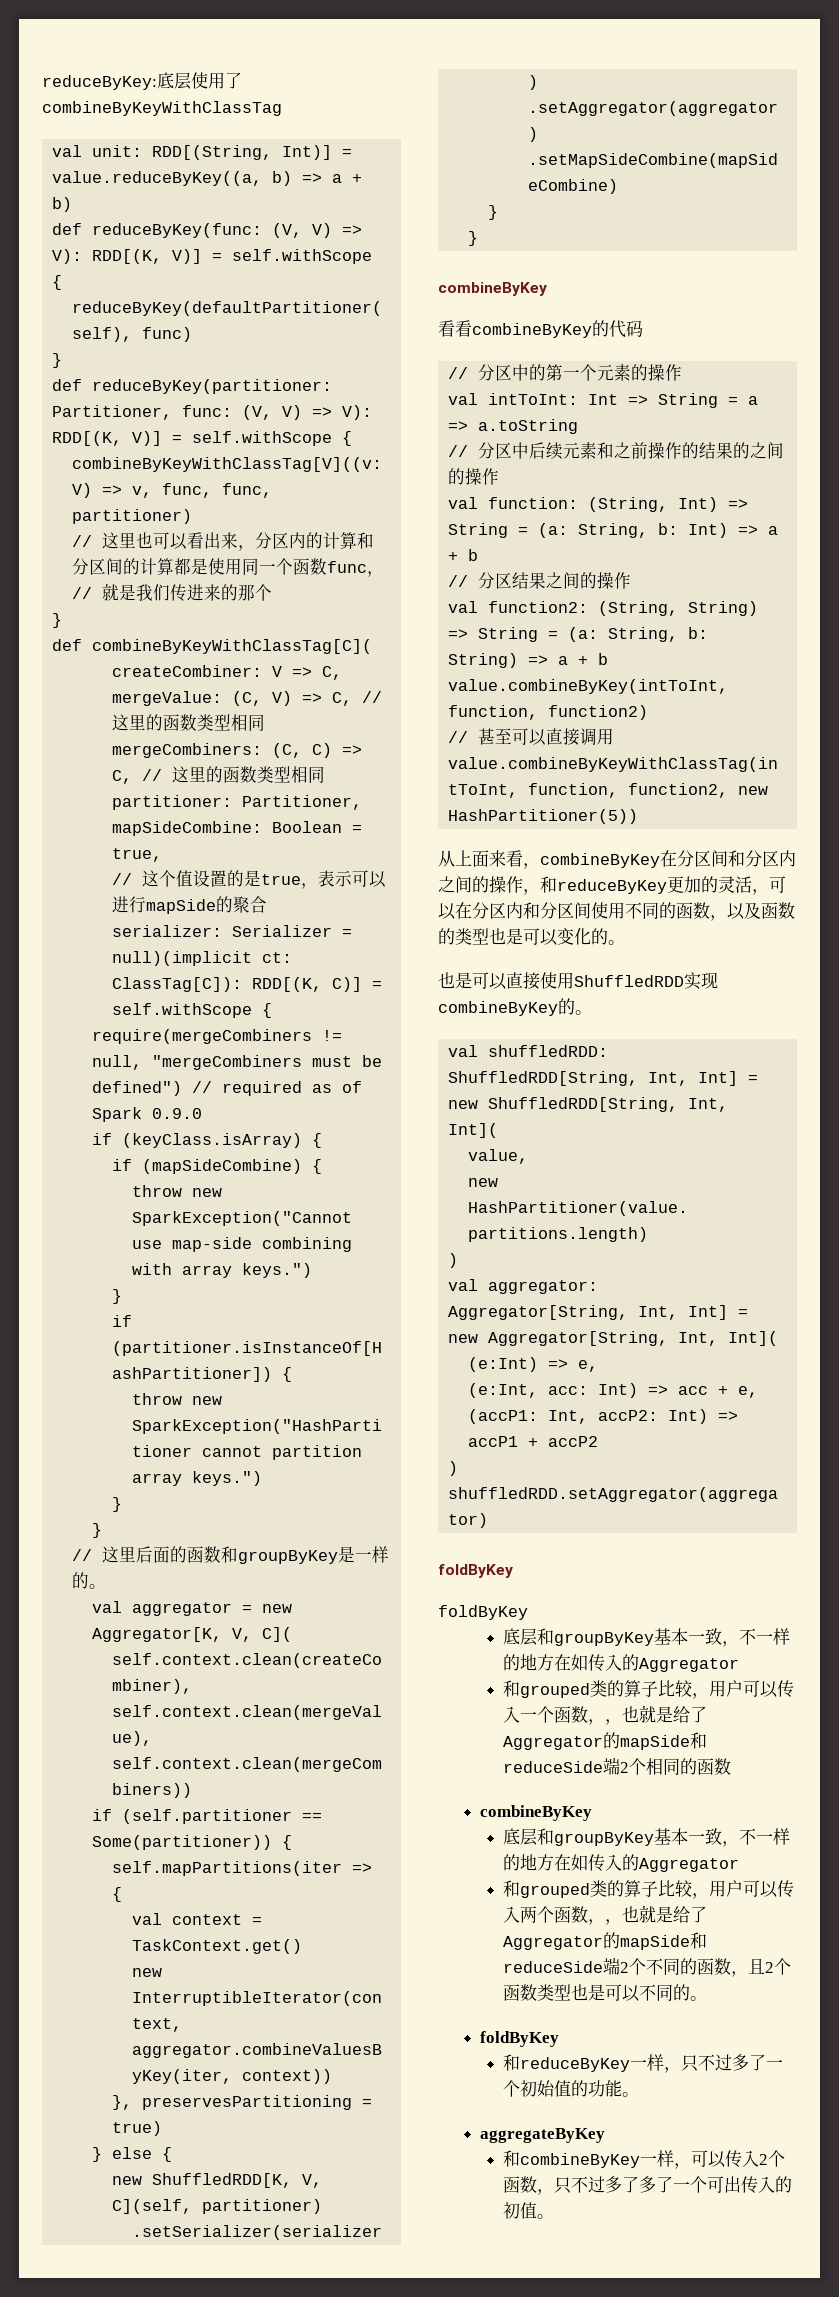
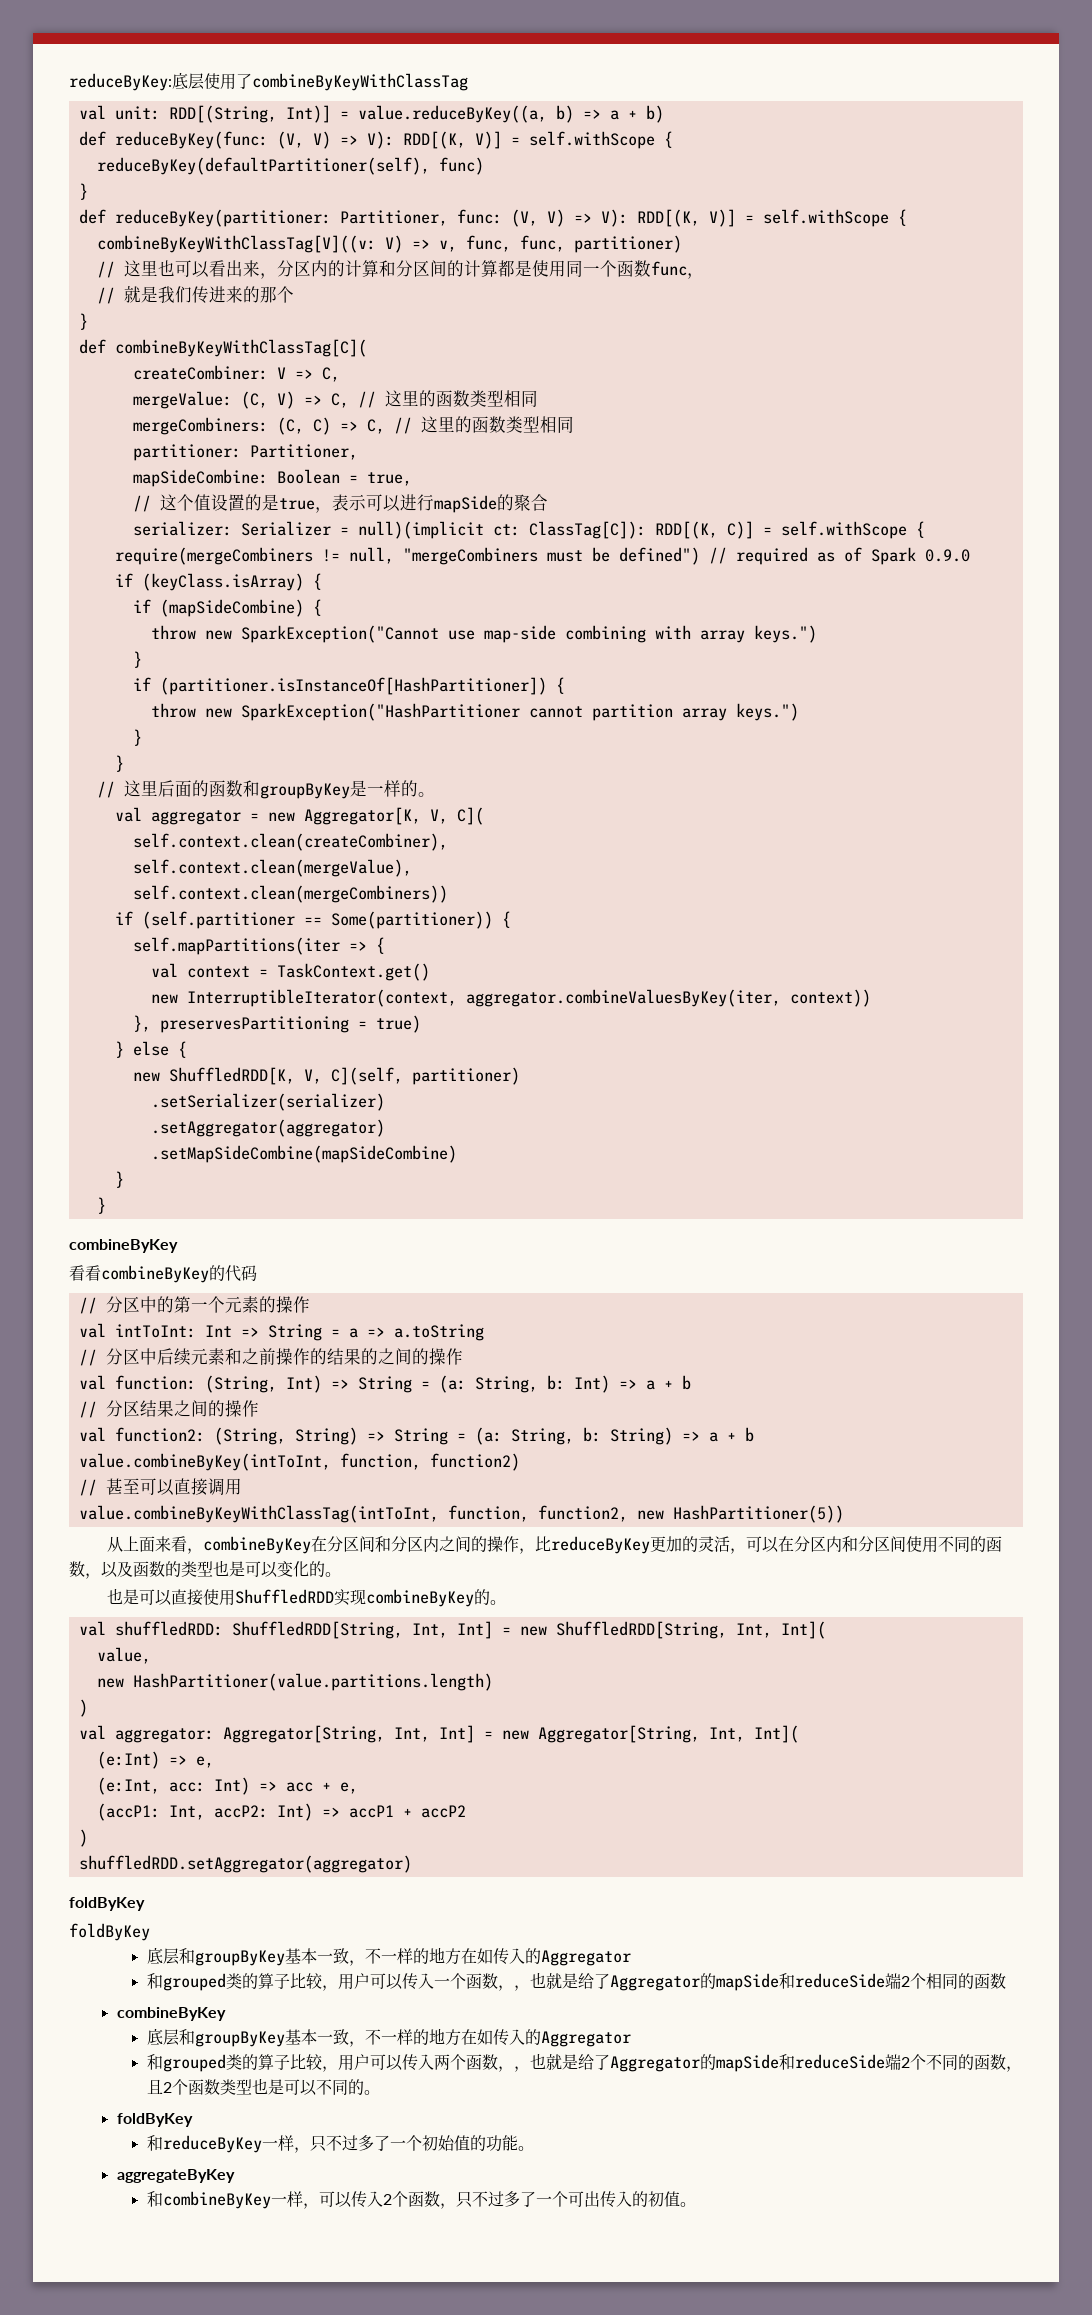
- 从上面来看，combineByKey在分区间和分区内之间的操作，和reduceByKey更加的灵活，可以在分区内和分区间使用不同的函数，以及函数的类型也是可以变化的。
+ 从上面来看，combineByKey在分区间和分区内之间的操作，比reduceByKey更加的灵活，可以在分区内和分区间使用不同的函数，以及函数的类型也是可以变化的。
- 和combineByKey一样，可以传入2个函数，只不过多了多了一个可出传入的初值。
+ 和combineByKey一样，可以传入2个函数，只不过多了一个可出传入的初值。

